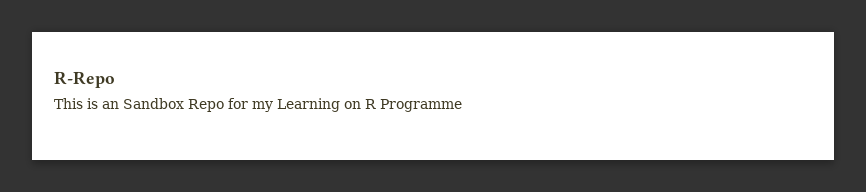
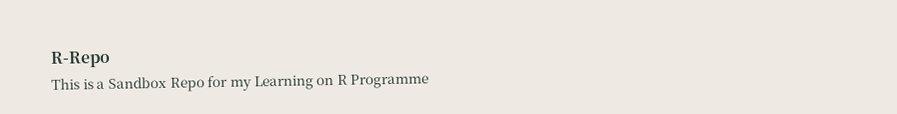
- This is an Sandbox Repo for my Learning on R Programme
+ This is a Sandbox Repo for my Learning on R Programme

